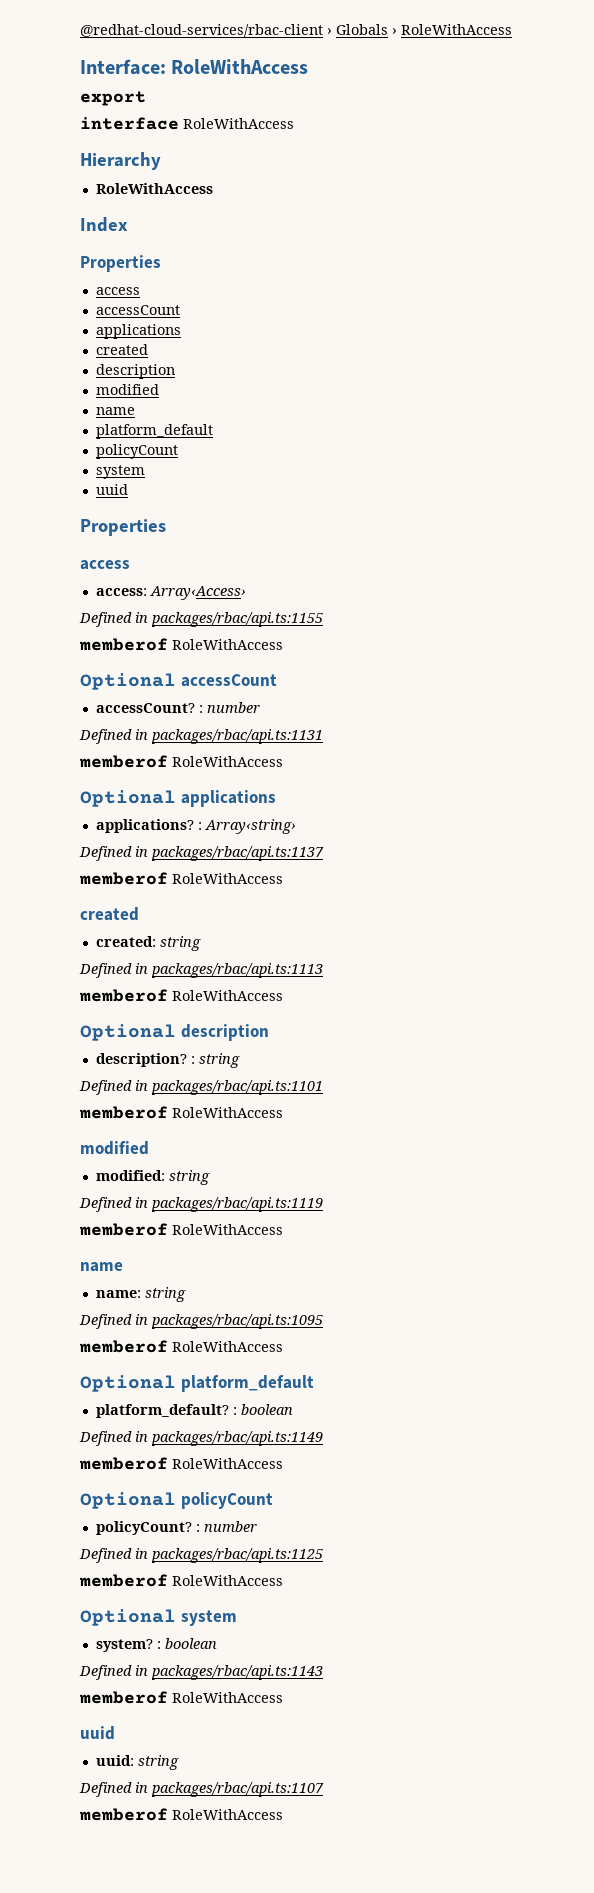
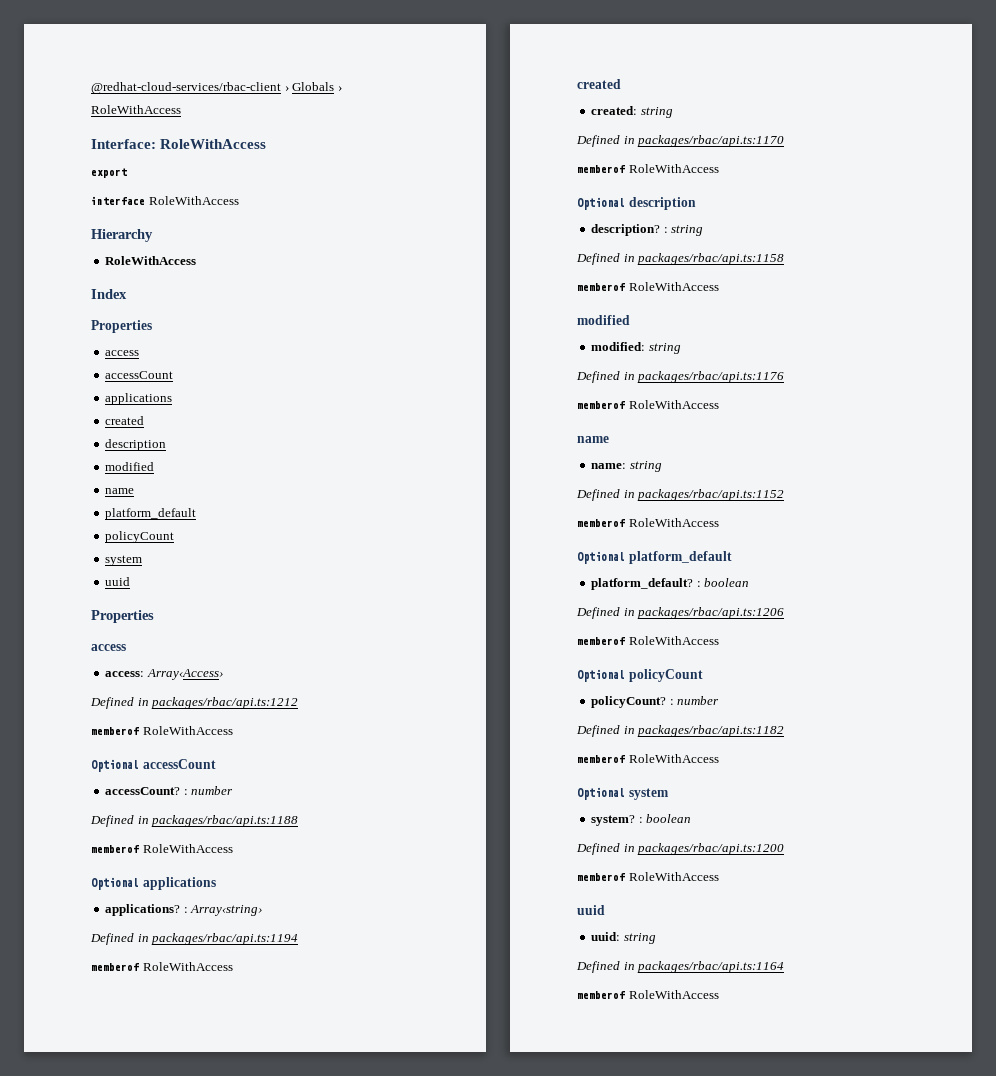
- Defined in packages/rbac/api.ts:1155
+ Defined in packages/rbac/api.ts:1212
- Defined in packages/rbac/api.ts:1131
+ Defined in packages/rbac/api.ts:1188
- Defined in packages/rbac/api.ts:1137
+ Defined in packages/rbac/api.ts:1194
- Defined in packages/rbac/api.ts:1113
+ Defined in packages/rbac/api.ts:1170
- Defined in packages/rbac/api.ts:1101
+ Defined in packages/rbac/api.ts:1158
- Defined in packages/rbac/api.ts:1119
+ Defined in packages/rbac/api.ts:1176
- Defined in packages/rbac/api.ts:1095
+ Defined in packages/rbac/api.ts:1152
- Defined in packages/rbac/api.ts:1149
+ Defined in packages/rbac/api.ts:1206
- Defined in packages/rbac/api.ts:1125
+ Defined in packages/rbac/api.ts:1182
- Defined in packages/rbac/api.ts:1143
+ Defined in packages/rbac/api.ts:1200
- Defined in packages/rbac/api.ts:1107
+ Defined in packages/rbac/api.ts:1164

